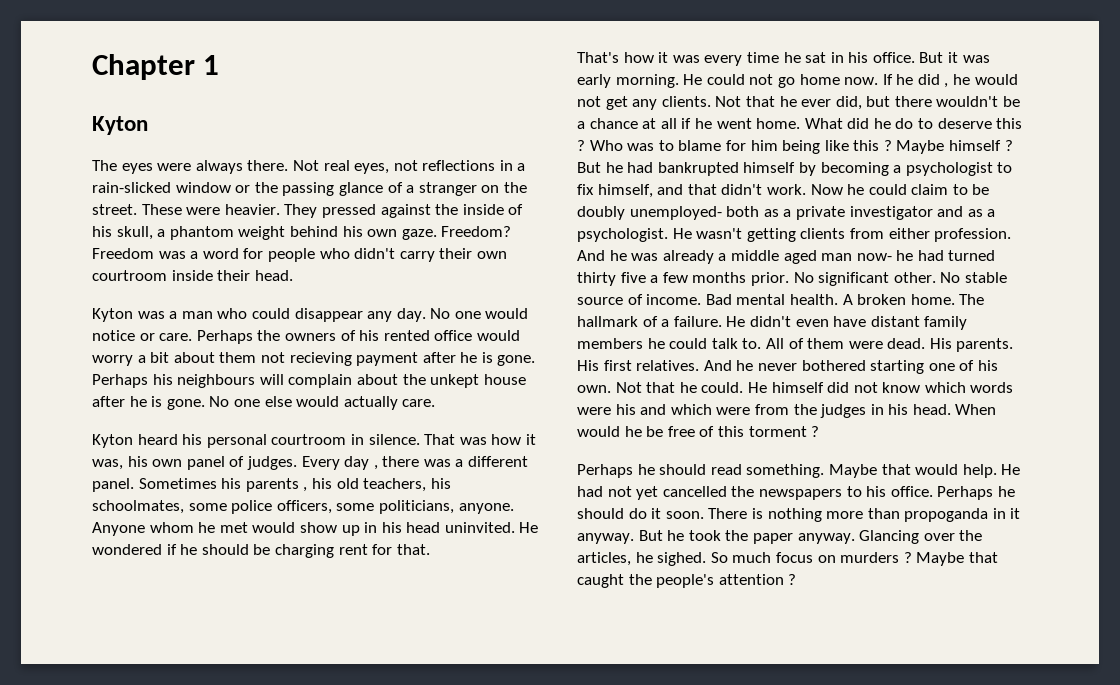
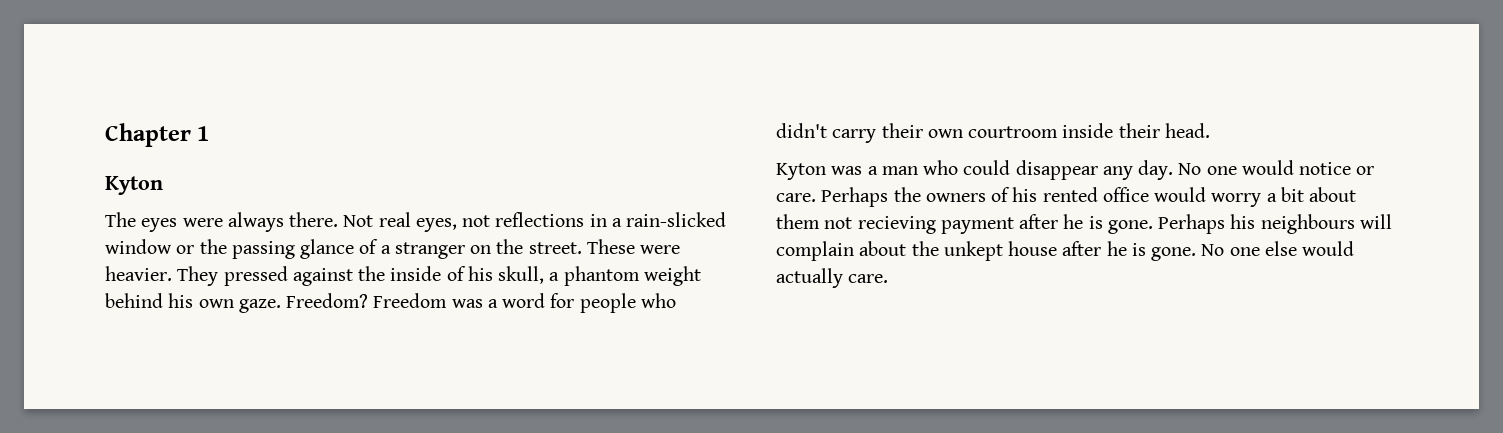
- Kyton heard his personal courtroom in silence. That was how it was, his own panel of judges. Every day , there was a different panel. Sometimes his parents , his old teachers, his schoolmates, some police officers, some politicians, anyone. Anyone whom he met would show up in his head uninvited. He wondered if he should be charging rent for that.
- That's how it was every time he sat in his office. But it was early morning. He could not go home now. If he did , he would not get any clients. Not that he ever did, but there wouldn't be a chance at all if he went home. What did he do to deserve this ? Who was to blame for him being like this ? Maybe himself ? But he had bankrupted himself by becoming a psychologist to fix himself, and that didn't work. Now he could claim to be doubly unemployed- both as a private investigator and as a psychologist. He wasn't getting clients from either profession. And he was already a middle aged man now- he had turned thirty five a few months prior. No significant other. No stable source of income. Bad mental health. A broken home. The hallmark of a failure. He didn't even have distant family members he could talk to. All of them were dead. His parents. His first relatives. And he never bothered starting one of his own. Not that he could. He himself did not know which words were his and which were from the judges in his head. When would he be free of this torment ?
- Perhaps he should read something. Maybe that would help. He had not yet cancelled the newspapers to his office. Perhaps he should do it soon. There is nothing more than propoganda in it anyway. But he took the paper anyway. Glancing over the articles, he sighed. So much focus on murders ? Maybe that caught the people's attention ?

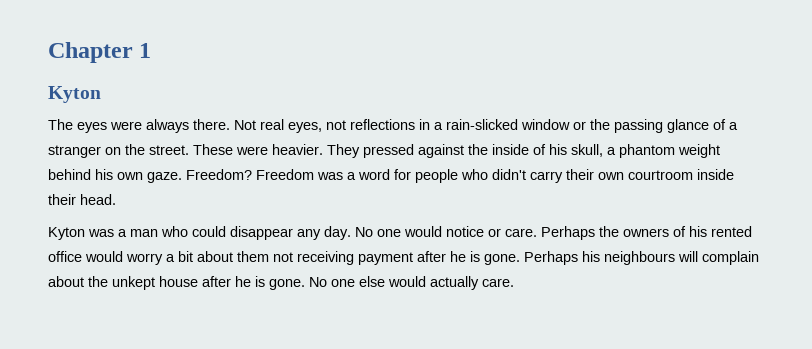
- Perhaps the owners of his rented office would worry a bit about them not recieving payment after he is gone.
+ Perhaps the owners of his rented office would worry a bit about them not receiving payment after he is gone.

